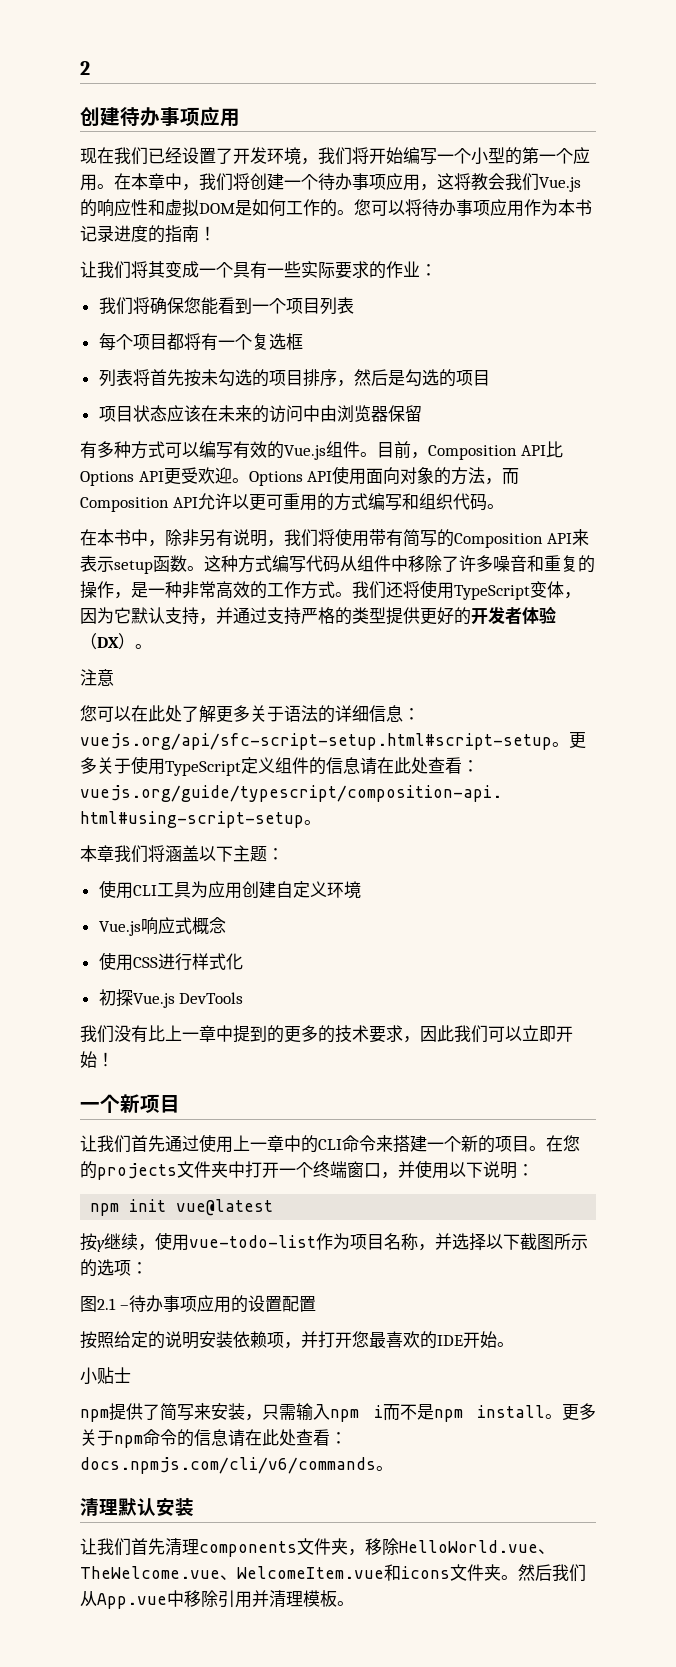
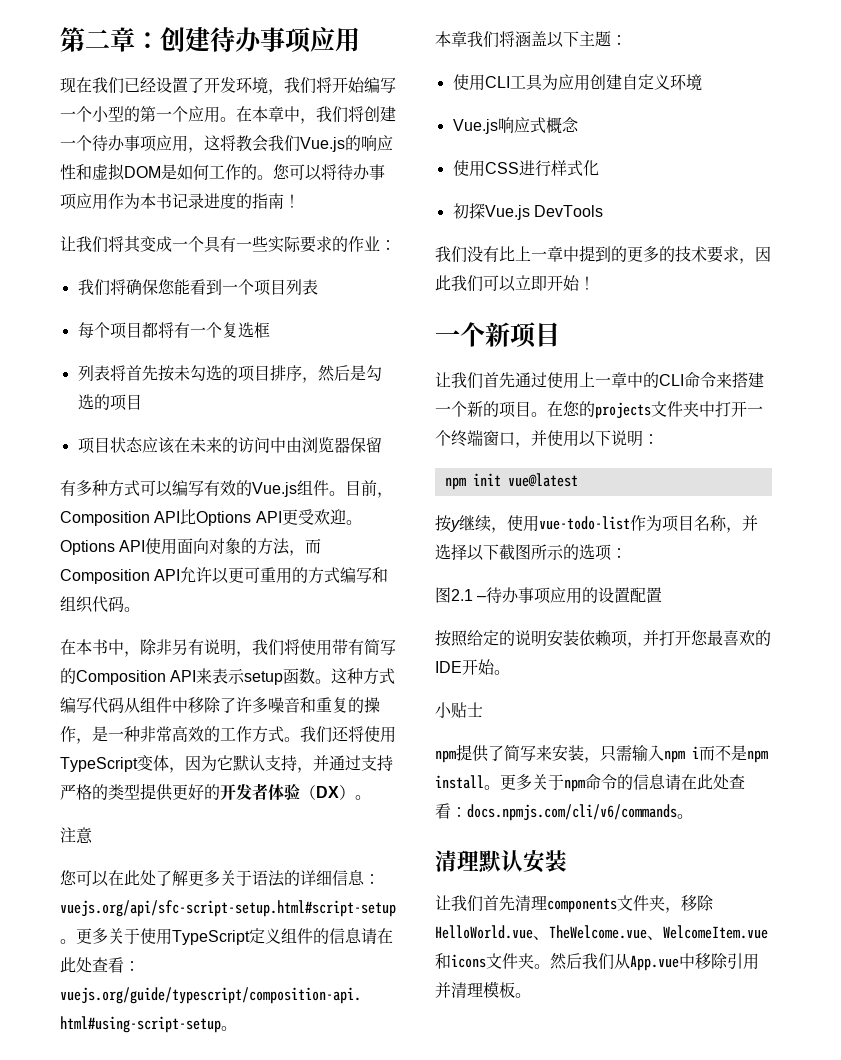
- 2
- 创建待办事项应用
+ 第二章：创建待办事项应用

